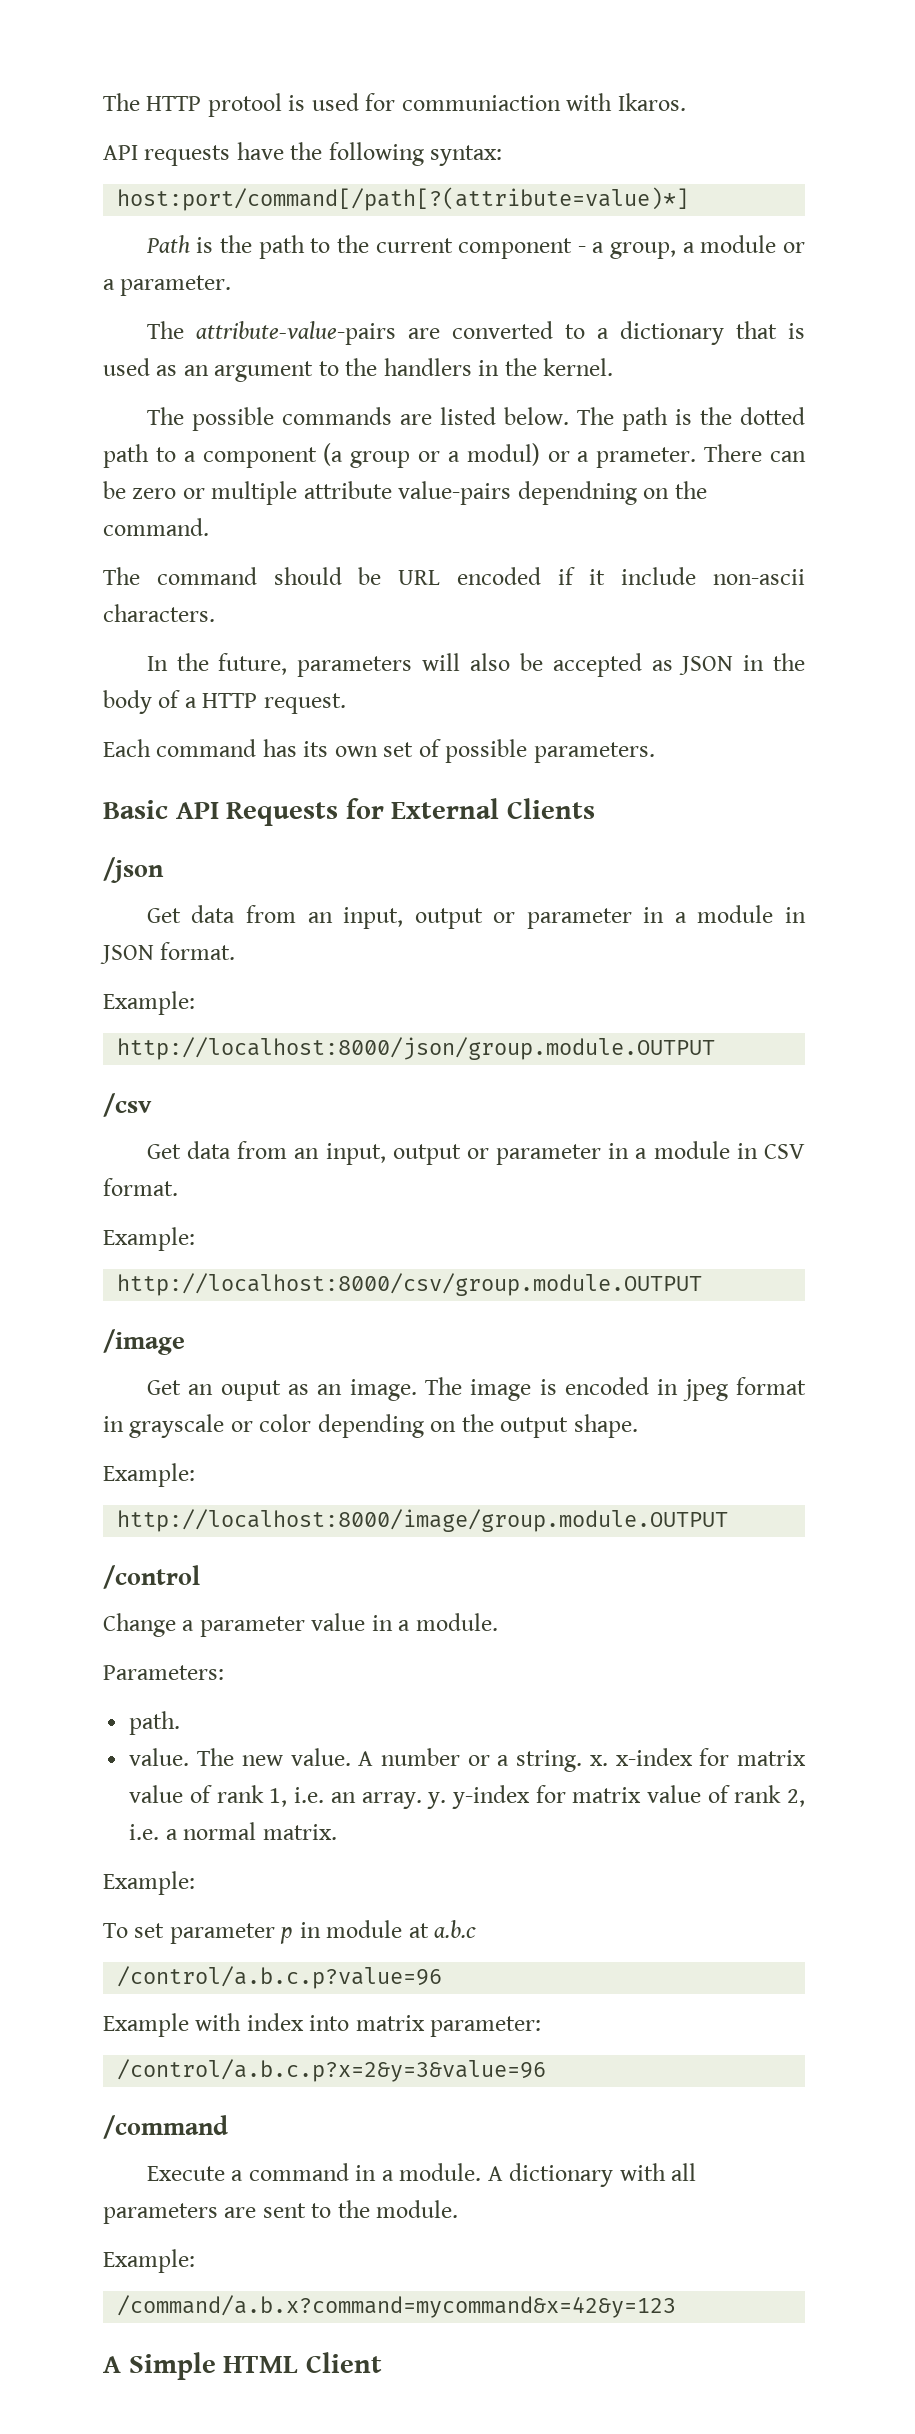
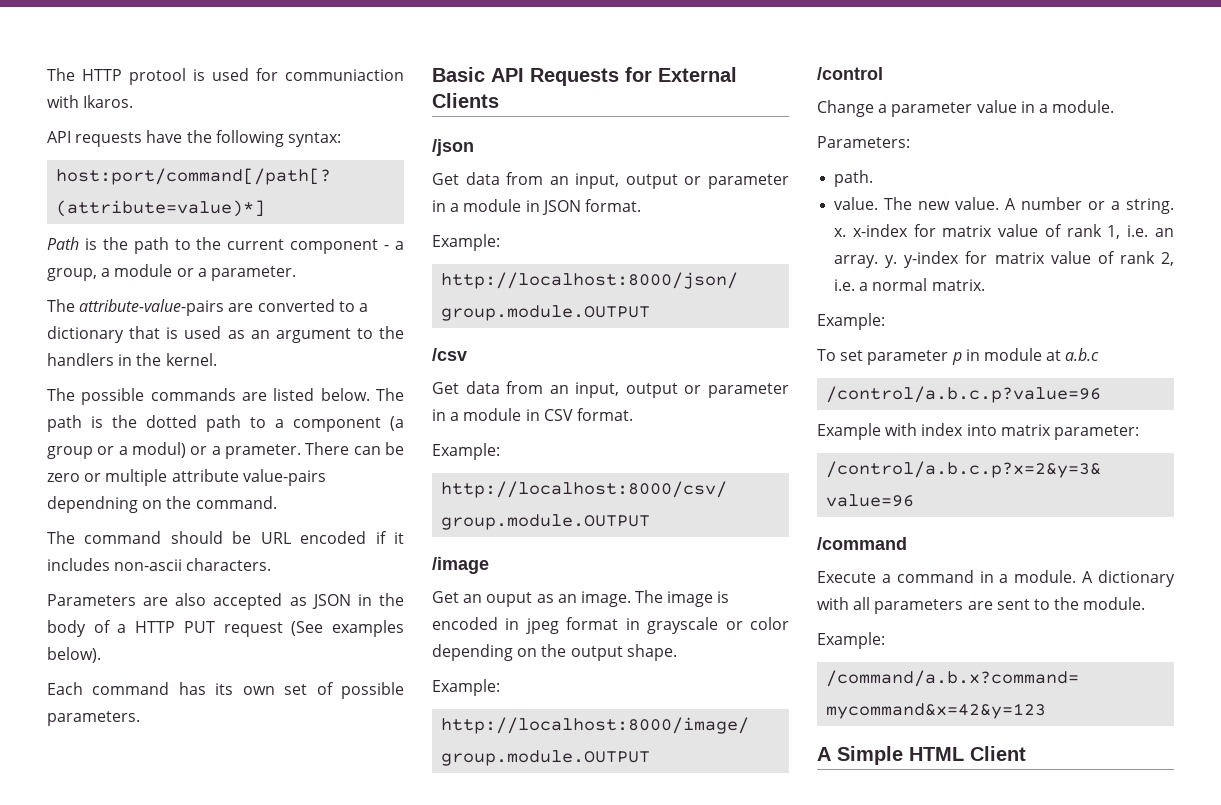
- The command should be URL encoded if it include non-ascii characters.
+ The command should be URL encoded if it includes non-ascii characters.
- In the future, parameters will also be accepted as JSON in the body of a HTTP request.
+ Parameters are also accepted as JSON in the body of a HTTP PUT request (See examples below).

